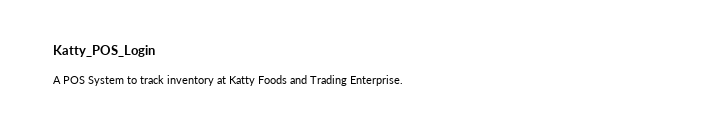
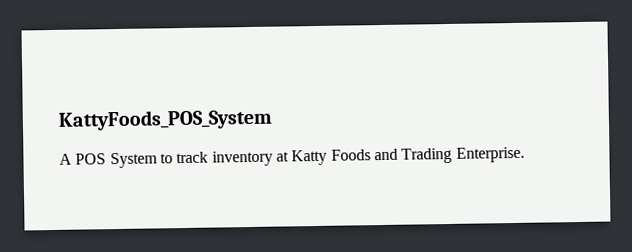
- Katty_POS_Login
+ KattyFoods_POS_System

